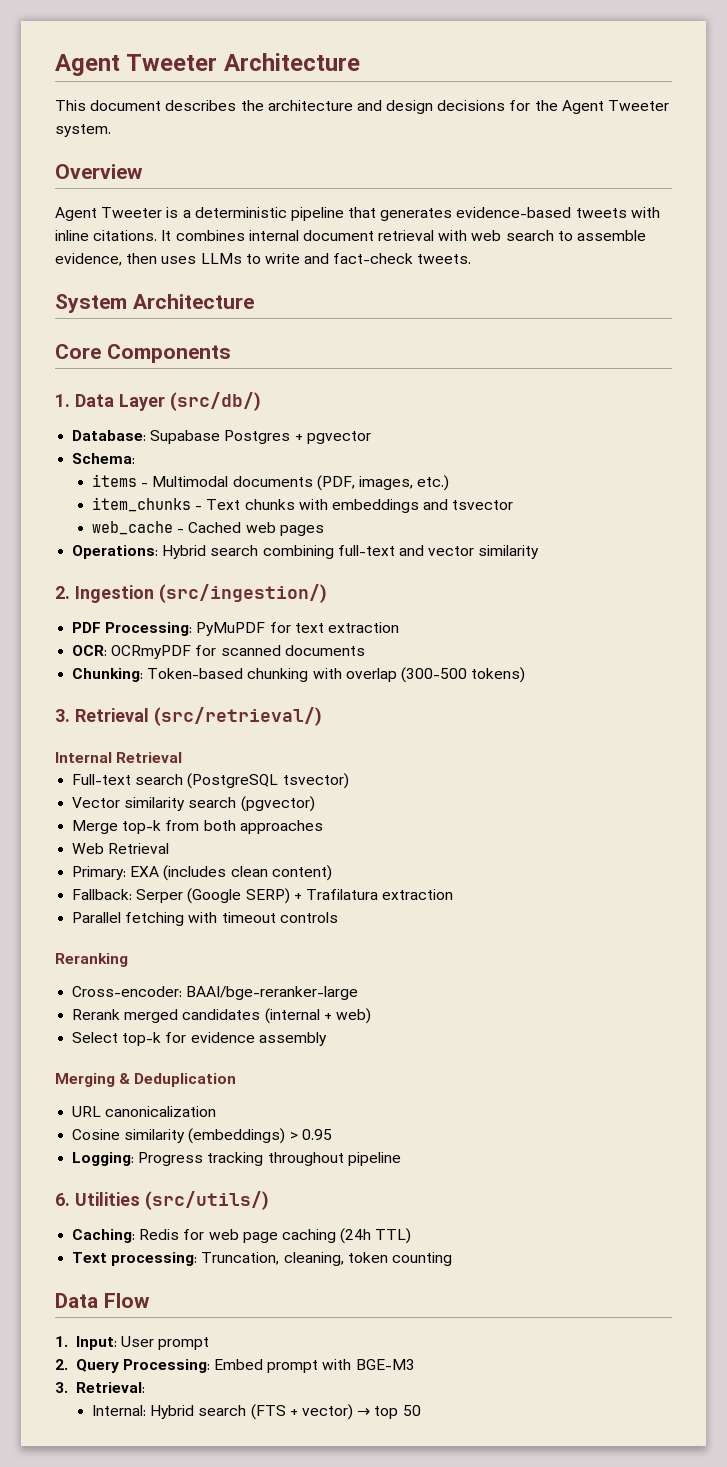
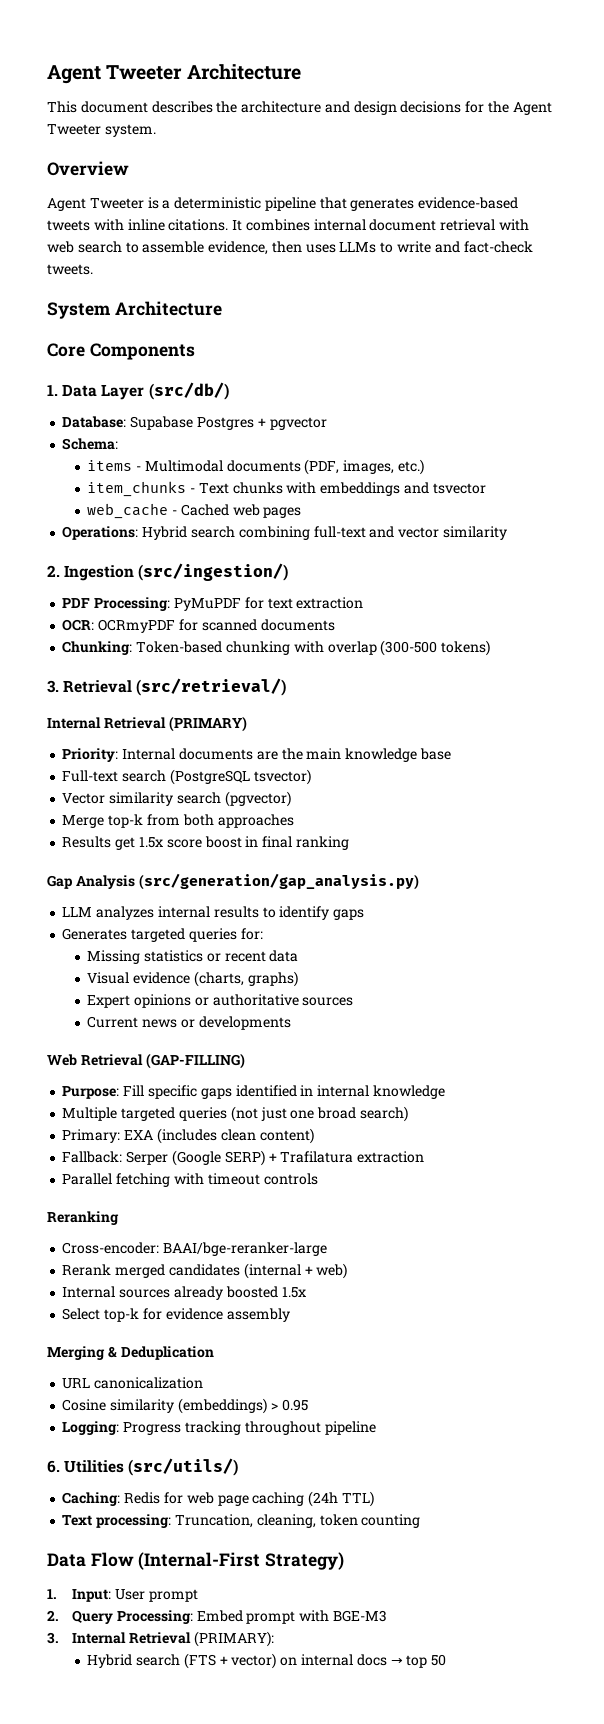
- Internal Retrieval
+ Internal Retrieval (PRIMARY)
+ Priority: Internal documents are the main knowledge base
- Web Retrieval
+ Results get 1.5x score boost in final ranking
+ Gap Analysis (src/generation/gap_analysis.py)
+ LLM analyzes internal results to identify gaps
+ Generates targeted queries for:
+ Missing statistics or recent data
+ Visual evidence (charts, graphs)
+ Expert opinions or authoritative sources
+ Current news or developments
+ Web Retrieval (GAP-FILLING)
+ Purpose: Fill specific gaps identified in internal knowledge
+ Multiple targeted queries (not just one broad search)
+ Internal sources already boosted 1.5x
- Data Flow
+ Data Flow (Internal-First Strategy)
- 3. Retrieval:
- Internal: Hybrid search (FTS + vector) → top 50
+ 3. Internal Retrieval (PRIMARY):
+ Hybrid search (FTS + vector) on internal docs → top 50

